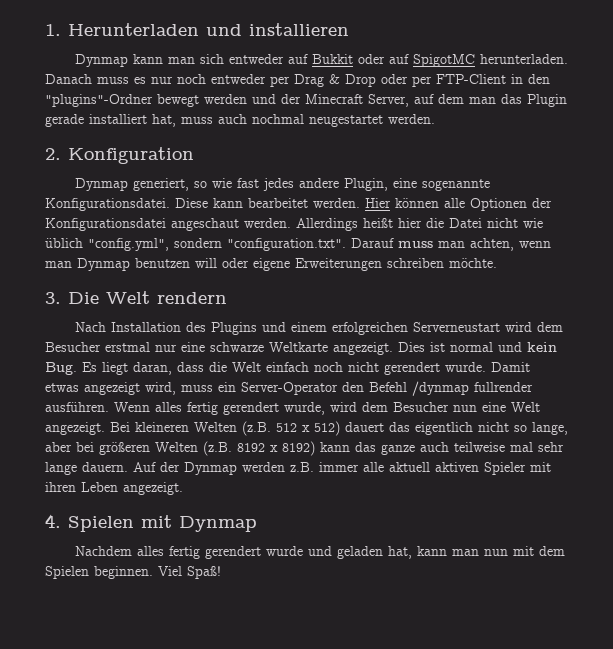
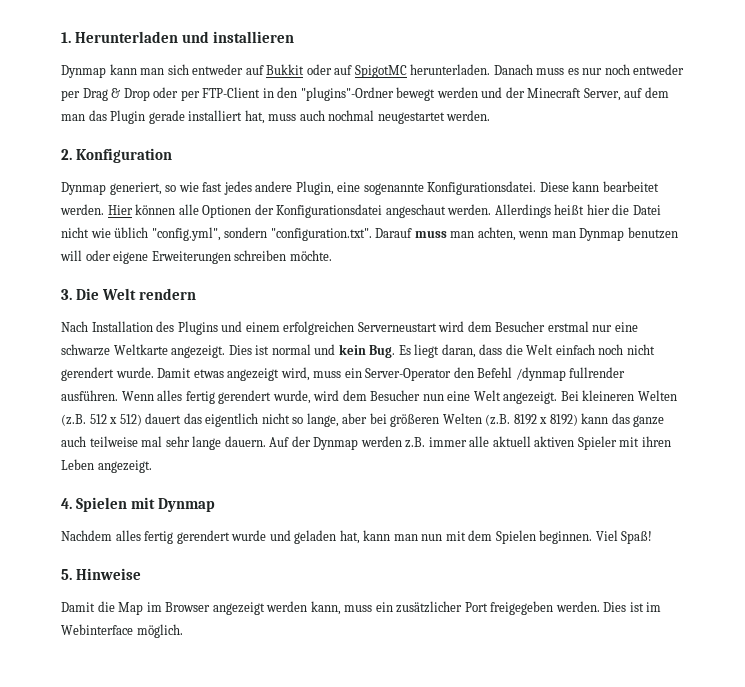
+ 5. Hinweise
+ Damit die Map im Browser angezeigt werden kann, muss ein zusätzlicher Port freigegeben werden. Dies ist im Webinterface möglich.

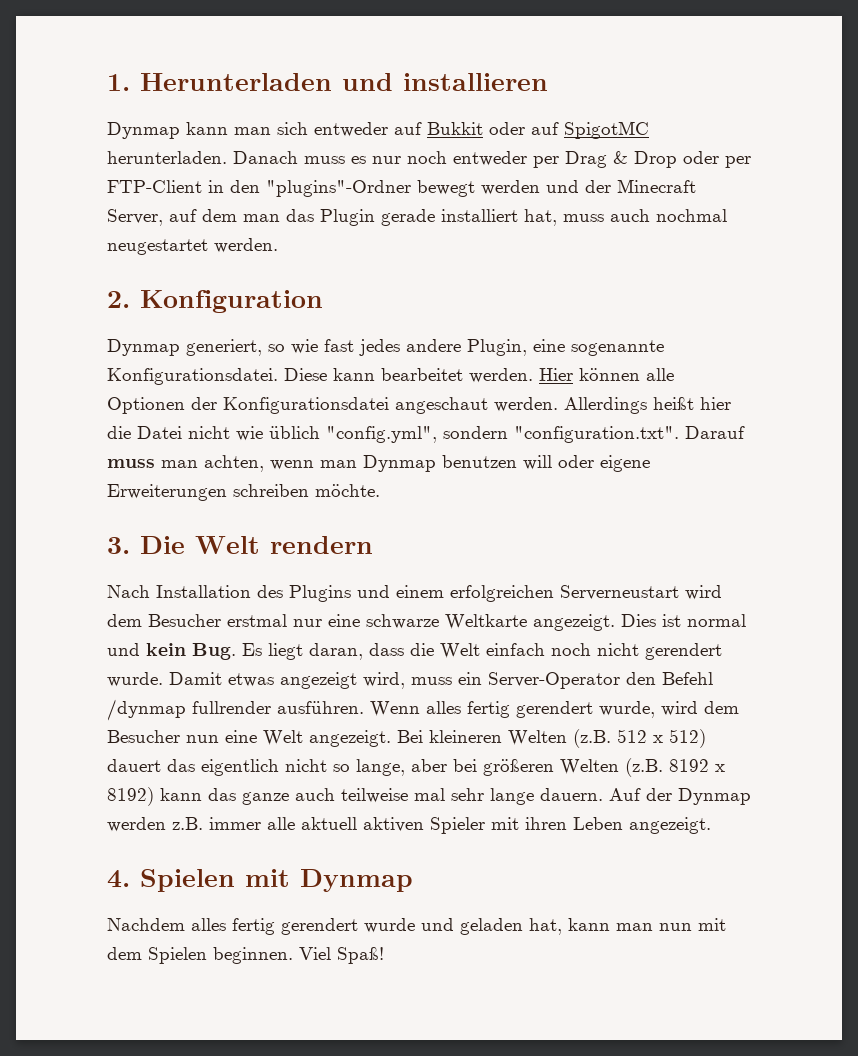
- 5. Hinweise
- Damit die Map im Browser angezeigt werden kann, muss ein zusätzlicher Port freigegeben werden. Dies ist im Webinterface möglich.

